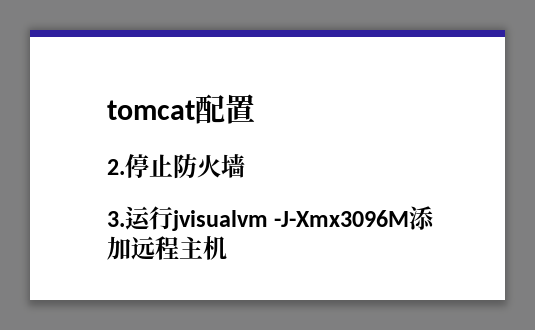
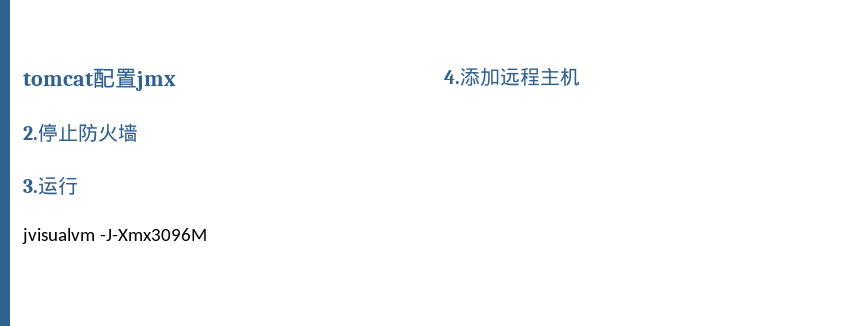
- tomcat配置
+ tomcat配置jmx
- 3.运行jvisualvm -J-Xmx3096M添加远程主机
+ 3.运行
+ jvisualvm -J-Xmx3096M
+ 4.添加远程主机

